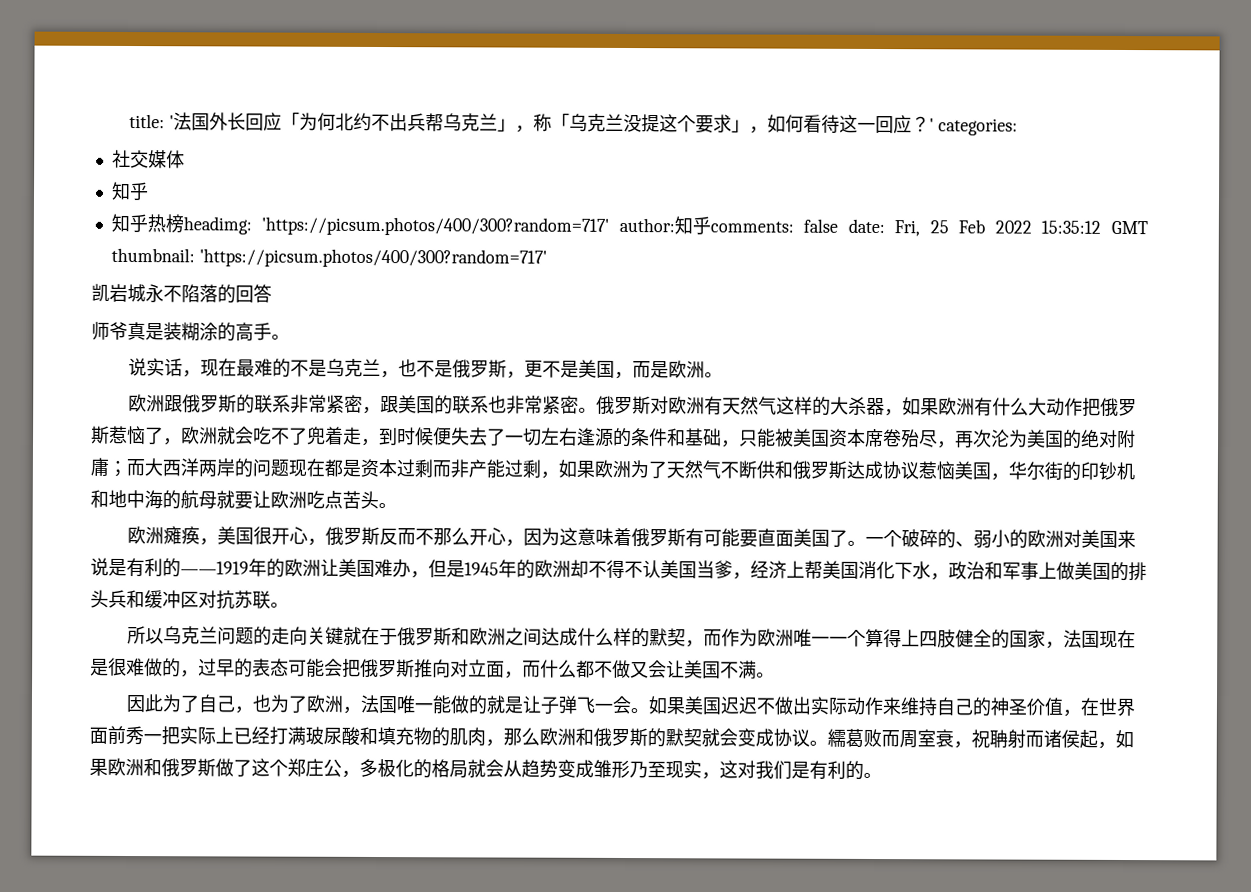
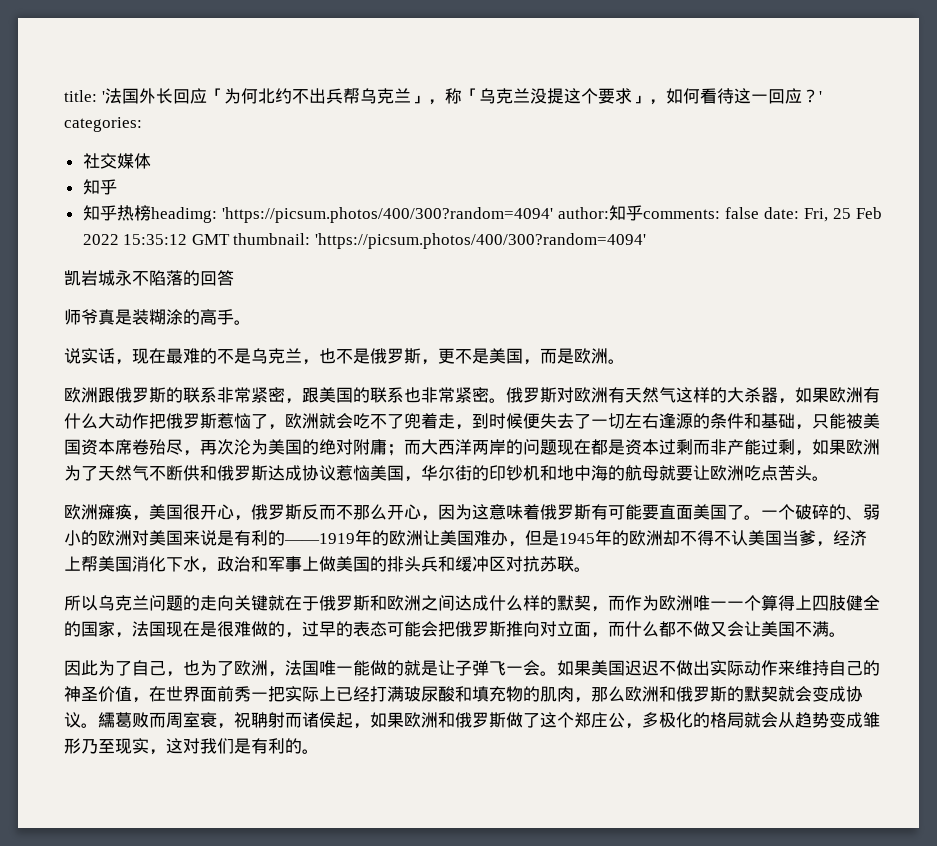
- 知乎热榜headimg: 'https://picsum.photos/400/300?random=717' author:知乎comments: false date: Fri, 25 Feb 2022 15:35:12 GMT thumbnail: 'https://picsum.photos/400/300?random=717'
+ 知乎热榜headimg: 'https://picsum.photos/400/300?random=4094' author:知乎comments: false date: Fri, 25 Feb 2022 15:35:12 GMT thumbnail: 'https://picsum.photos/400/300?random=4094'

